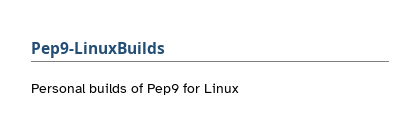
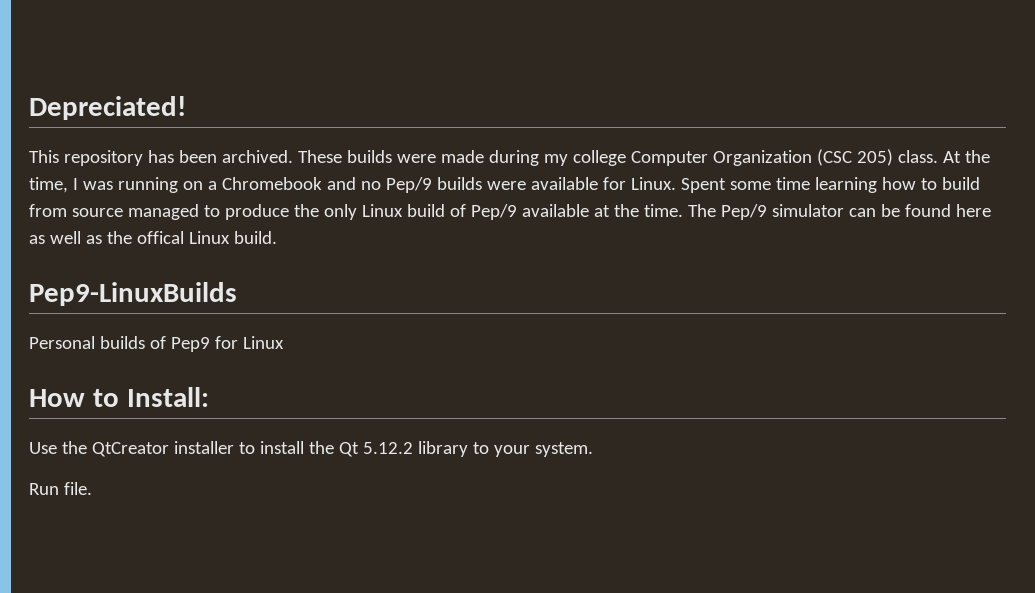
+ Depreciated!
+ This repository has been archived. These builds were made during my college Computer Organization (CSC 205) class. At the time, I was running on a Chromebook and no Pep/9 builds were available for Linux. Spent some time learning how to build from source managed to produce the only Linux build of Pep/9 available at the time. The Pep/9 simulator can be found here as well as the offical Linux build.
+ How to Install:
+ Use the QtCreator installer to install the Qt 5.12.2 library to your system.
+ Run file.

